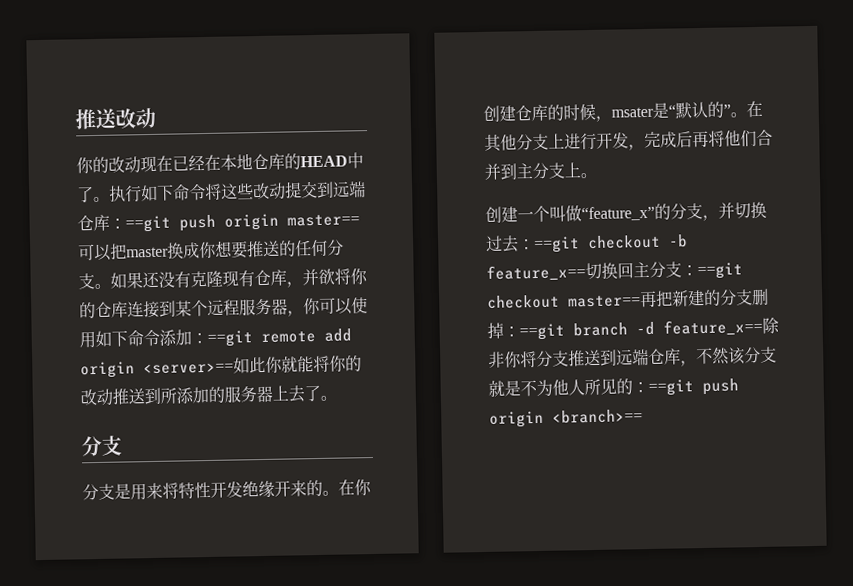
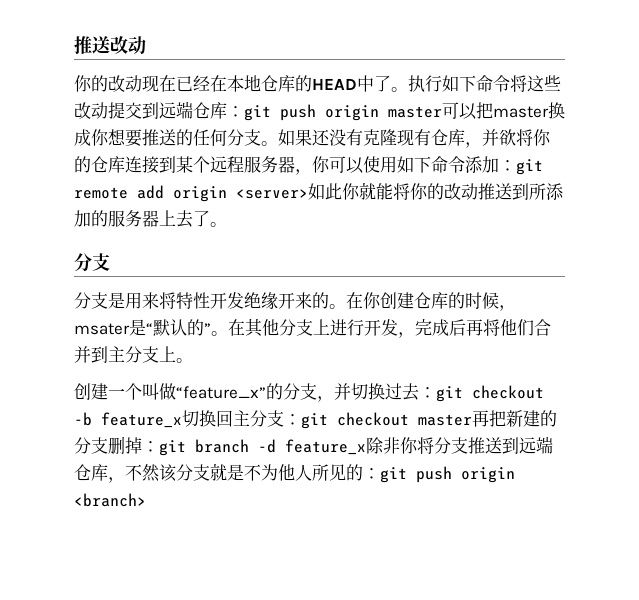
- 执行如下命令将这些改动提交到远端仓库：==git push origin master==可以把master换成你想要推送的任何分支。
+ 执行如下命令将这些改动提交到远端仓库：git push origin master可以把master换成你想要推送的任何分支。
- 如果还没有克隆现有仓库，并欲将你的仓库连接到某个远程服务器，你可以使用如下命令添加：==git remote add origin <server>==如此你就能将你的改动推送到所添加的服务器上去了。
+ 如果还没有克隆现有仓库，并欲将你的仓库连接到某个远程服务器，你可以使用如下命令添加：git remote add origin <server>如此你就能将你的改动推送到所添加的服务器上去了。
- 创建一个叫做“feature_x”的分支，并切换过去：==git checkout -b feature_x==切换回主分支：==git checkout master==再把新建的分支删掉：==git branch -d feature_x==除非你将分支推送到远端仓库，不然该分支就是不为他人所见的：==git push origin <branch>==
+ 创建一个叫做“feature_x”的分支，并切换过去：git checkout -b feature_x切换回主分支：git checkout master再把新建的分支删掉：git branch -d feature_x除非你将分支推送到远端仓库，不然该分支就是不为他人所见的：git push origin <branch>

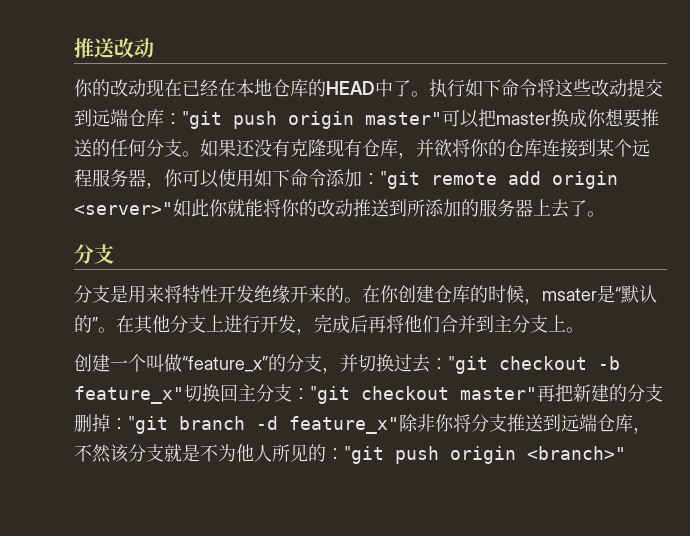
- 执行如下命令将这些改动提交到远端仓库：git push origin master可以把master换成你想要推送的任何分支。
+ 执行如下命令将这些改动提交到远端仓库："git push origin master"可以把master换成你想要推送的任何分支。
- 如果还没有克隆现有仓库，并欲将你的仓库连接到某个远程服务器，你可以使用如下命令添加：git remote add origin <server>如此你就能将你的改动推送到所添加的服务器上去了。
+ 如果还没有克隆现有仓库，并欲将你的仓库连接到某个远程服务器，你可以使用如下命令添加："git remote add origin <server>"如此你就能将你的改动推送到所添加的服务器上去了。
- 创建一个叫做“feature_x”的分支，并切换过去：git checkout -b feature_x切换回主分支：git checkout master再把新建的分支删掉：git branch -d feature_x除非你将分支推送到远端仓库，不然该分支就是不为他人所见的：git push origin <branch>
+ 创建一个叫做“feature_x”的分支，并切换过去："git checkout -b feature_x"切换回主分支："git checkout master"再把新建的分支删掉："git branch -d feature_x"除非你将分支推送到远端仓库，不然该分支就是不为他人所见的："git push origin <branch>"

